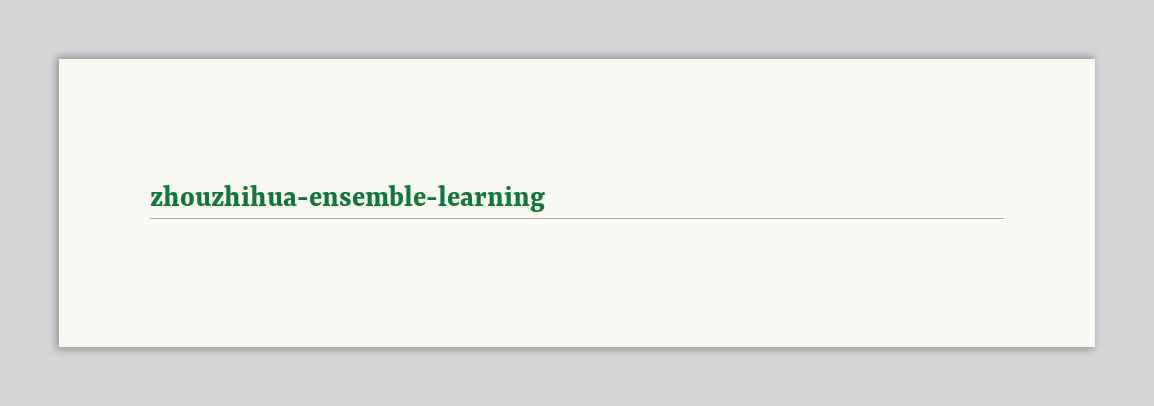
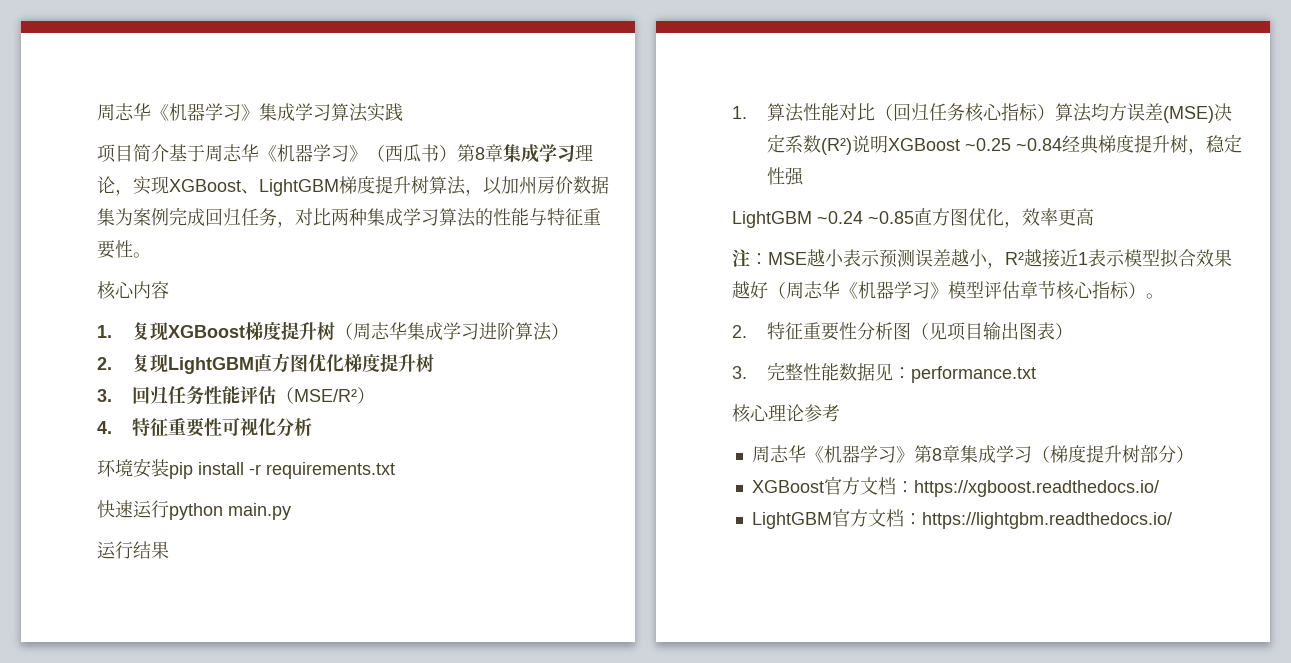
- zhouzhihua-ensemble-learning
+ 周志华《机器学习》集成学习算法实践
+ 项目简介基于周志华《机器学习》（西瓜书）第8章集成学习理论，实现XGBoost、LightGBM梯度提升树算法，以加州房价数据集为案例完成回归任务，对比两种集成学习算法的性能与特征重要性。
+ 核心内容
+ 1.复现XGBoost梯度提升树（周志华集成学习进阶算法）
+ 2.复现LightGBM直方图优化梯度提升树
+ 3.回归任务性能评估（MSE/R²）
+ 4.特征重要性可视化分析
+ 环境安装pip install -r requirements.txt
+ 快速运行python main.py
+ 运行结果
+ 1.算法性能对比（回归任务核心指标）算法均方误差(MSE)决定系数(R²)说明XGBoost ~0.25 ~0.84经典梯度提升树，稳定性强
+ LightGBM ~0.24 ~0.85直方图优化，效率更高
+ 注：MSE越小表示预测误差越小，R²越接近1表示模型拟合效果越好（周志华《机器学习》模型评估章节核心指标）。
+ 2.特征重要性分析图（见项目输出图表）
+ 3.完整性能数据见：performance.txt
+ 核心理论参考
+ 周志华《机器学习》第8章集成学习（梯度提升树部分）
+ XGBoost官方文档：https://xgboost.readthedocs.io/
+ LightGBM官方文档：https://lightgbm.readthedocs.io/

